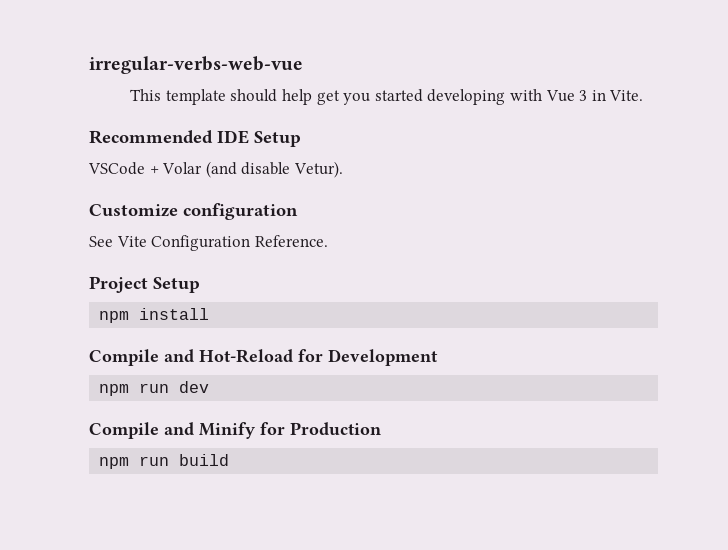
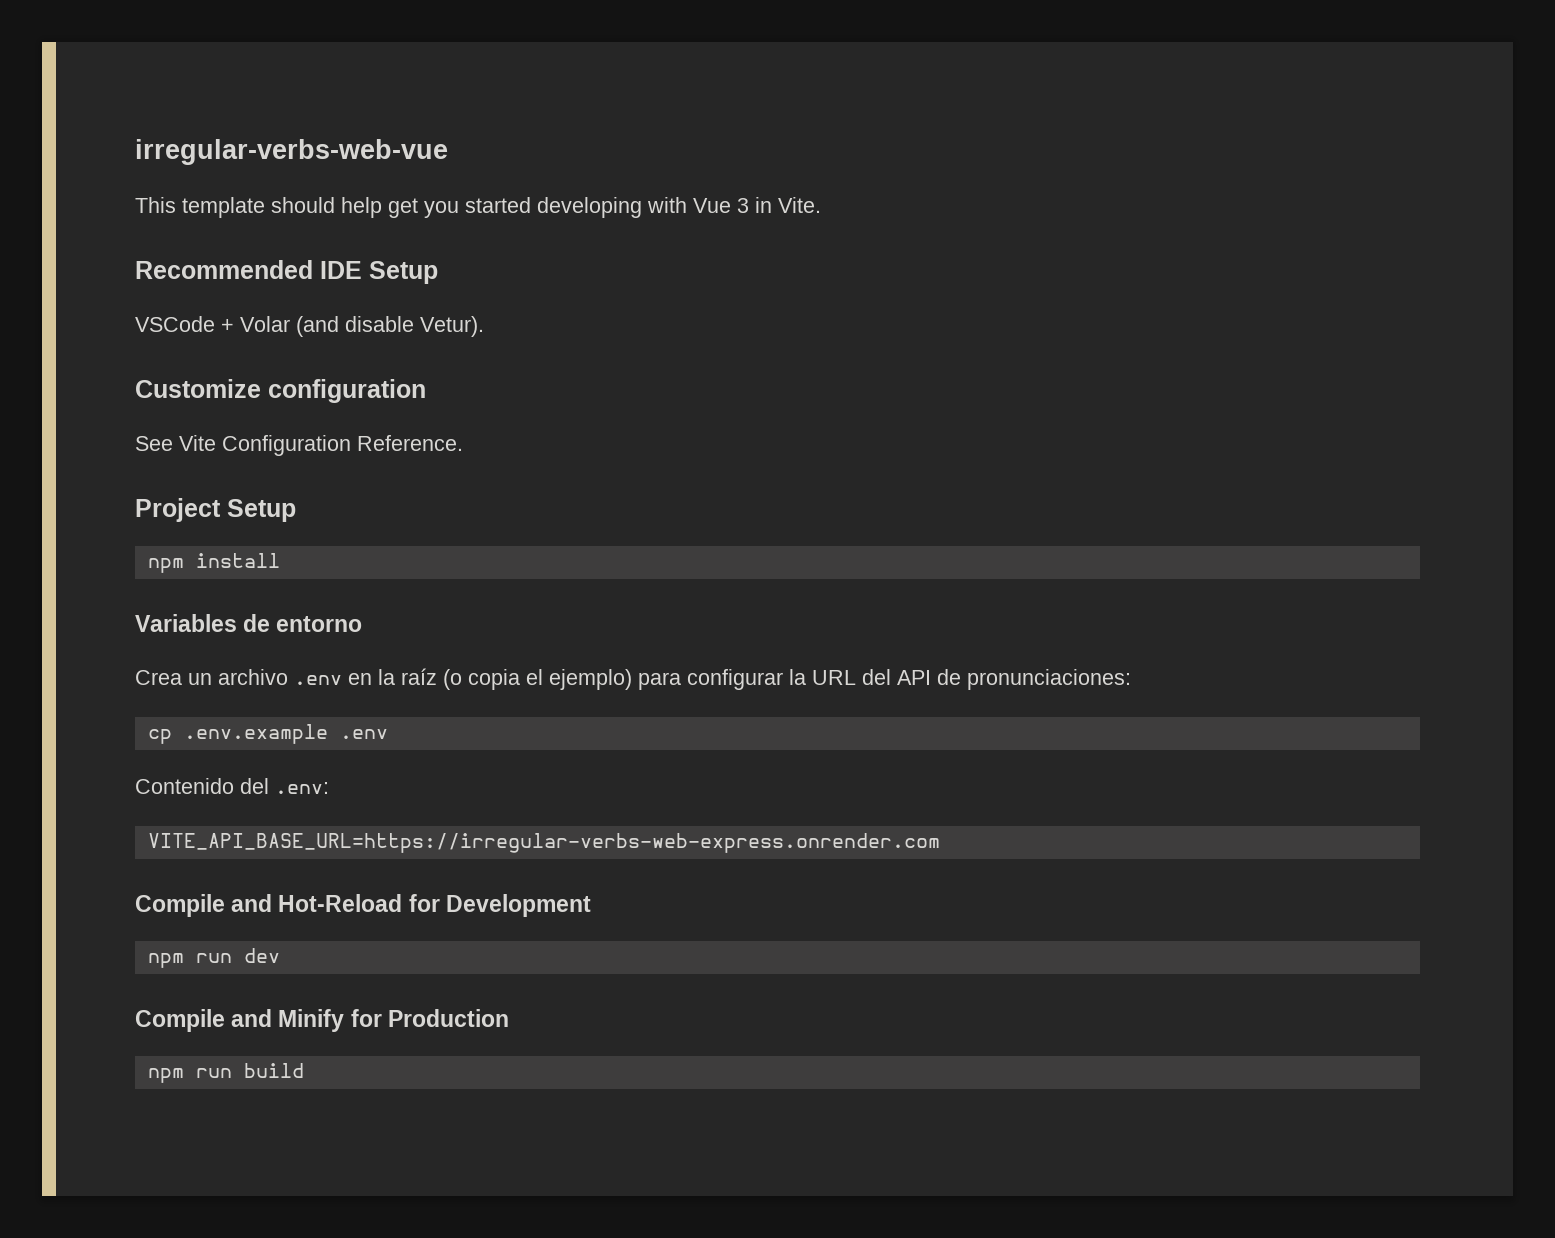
+ Variables de entorno
+ Crea un archivo .env en la raíz (o copia el ejemplo) para configurar la URL del API de pronunciaciones:
+ cp .env.example .env
+ Contenido del .env:
+ VITE_API_BASE_URL=https://irregular-verbs-web-express.onrender.com

